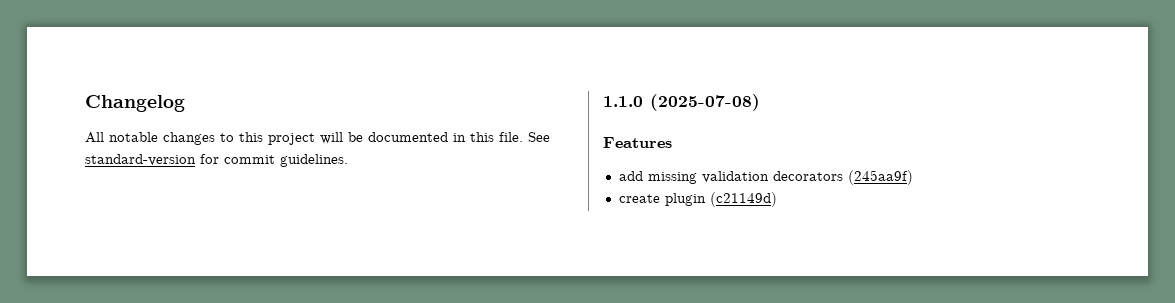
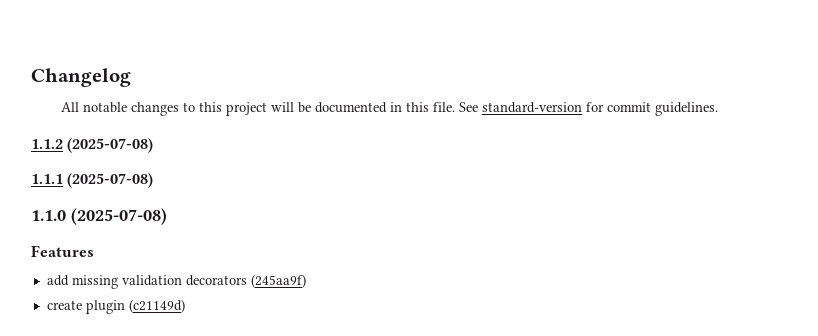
+ 1.1.2 (2025-07-08)
+ 1.1.1 (2025-07-08)

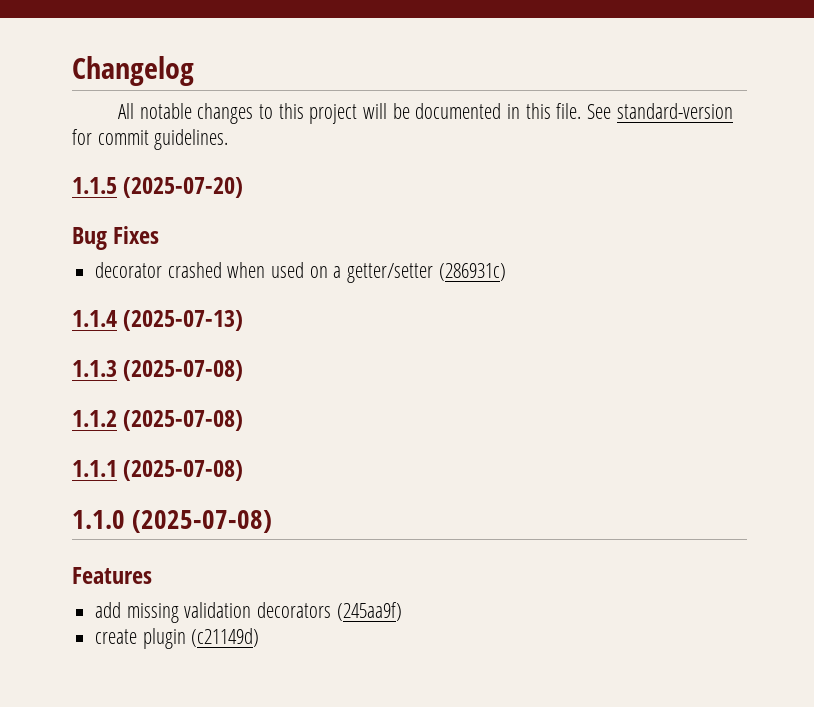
+ 1.1.5 (2025-07-20)
+ Bug Fixes
+ decorator crashed when used on a getter/setter (286931c)
+ 1.1.4 (2025-07-13)
+ 1.1.3 (2025-07-08)

